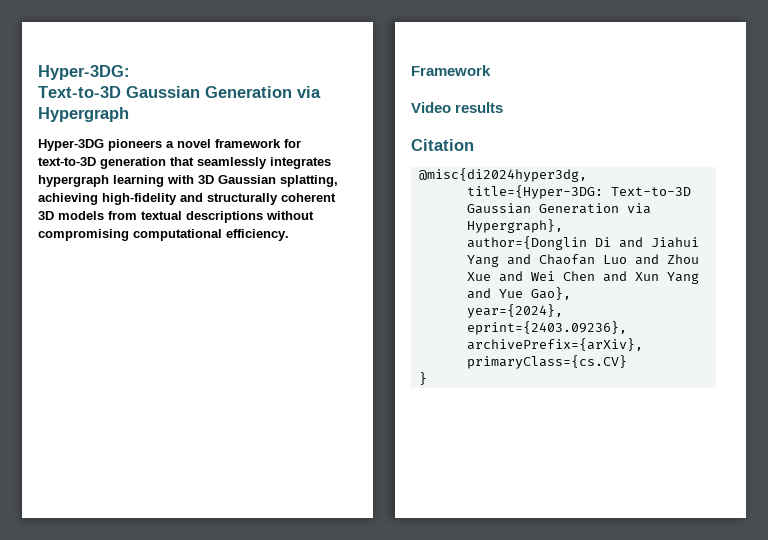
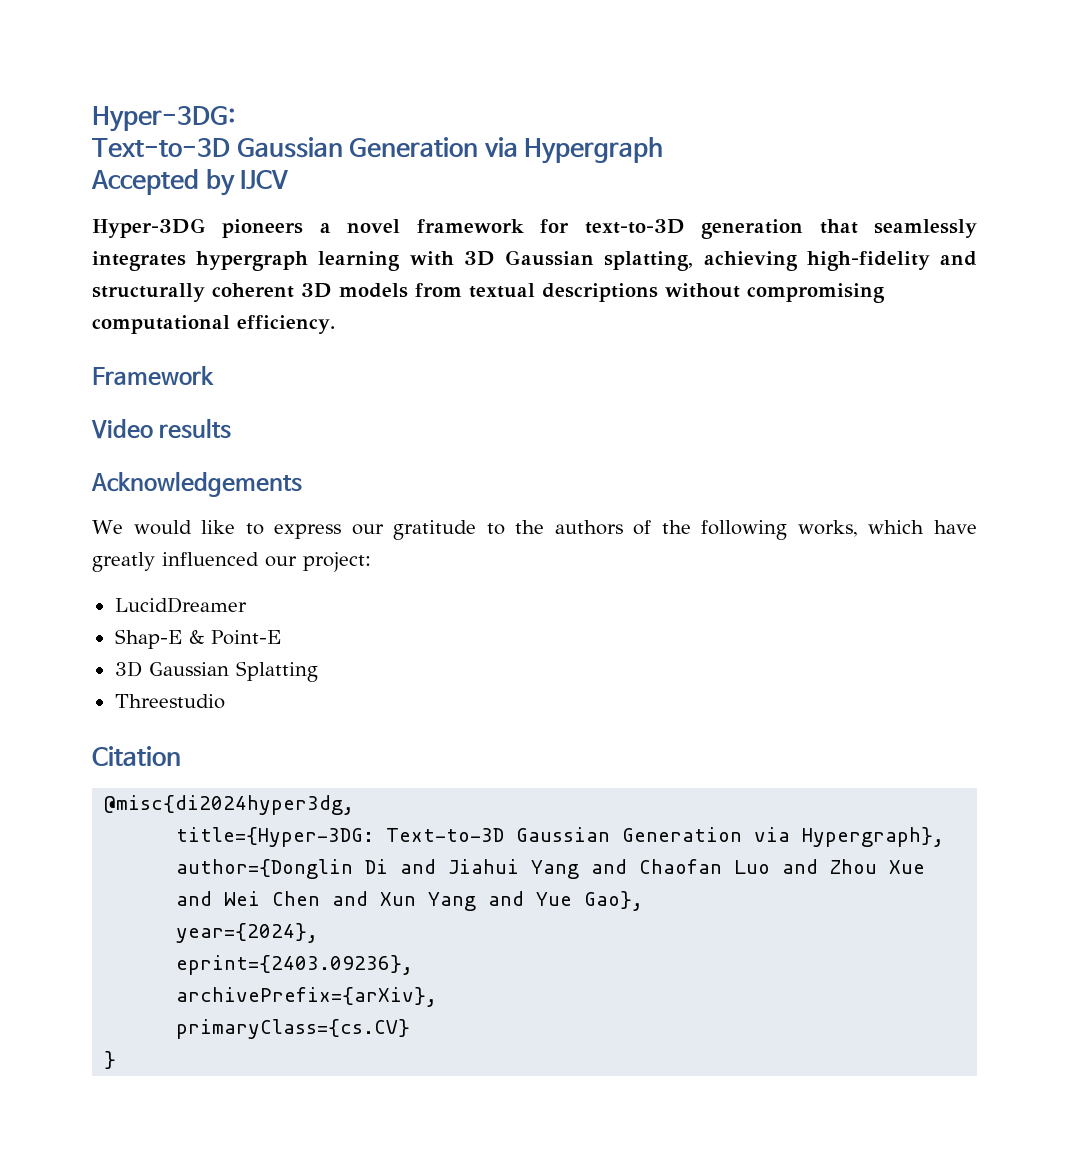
+ Accepted by IJCV
+ Acknowledgements
+ We would like to express our gratitude to the authors of the following works, which have greatly influenced our project:
+ LucidDreamer
+ Shap-E & Point-E
+ 3D Gaussian Splatting
+ Threestudio

